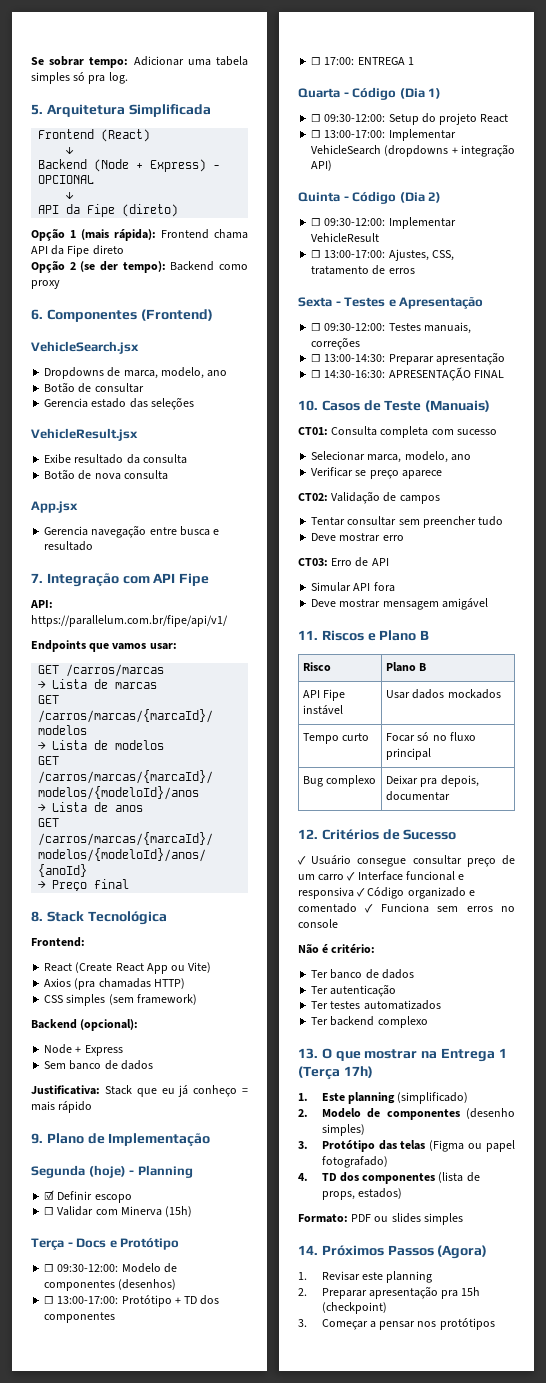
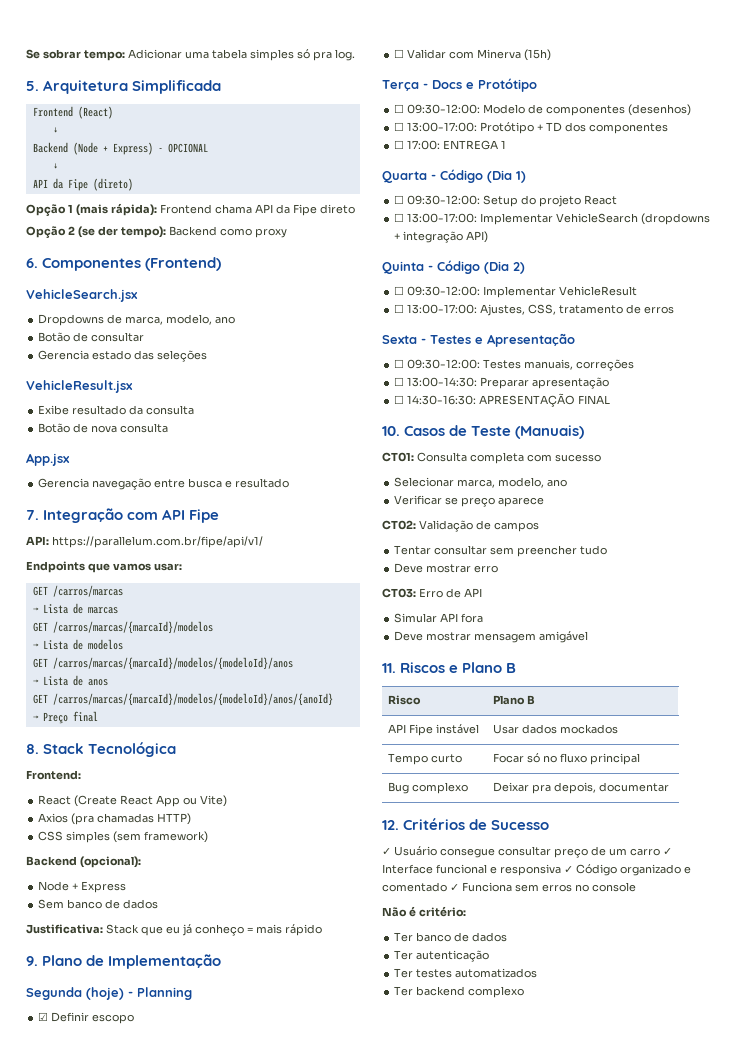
- 13. O que mostrar na Entrega 1 (Terça 17h)
- 1. Este planning (simplificado)
- 2. Modelo de componentes (desenho simples)
- 3. Protótipo das telas (Figma ou papel fotografado)
- 4. TD dos componentes (lista de props, estados)
- Formato: PDF ou slides simples
- 14. Próximos Passos (Agora)
- 1. Revisar este planning
- 2. Preparar apresentação pra 15h (checkpoint)
- 3. Começar a pensar nos protótipos

